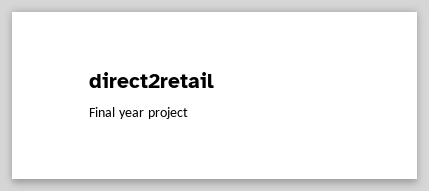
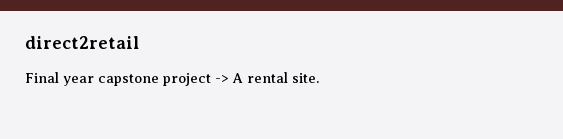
- Final year project
+ Final year capstone project -> A rental site.

